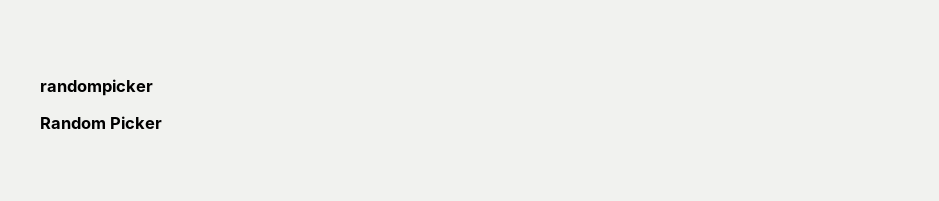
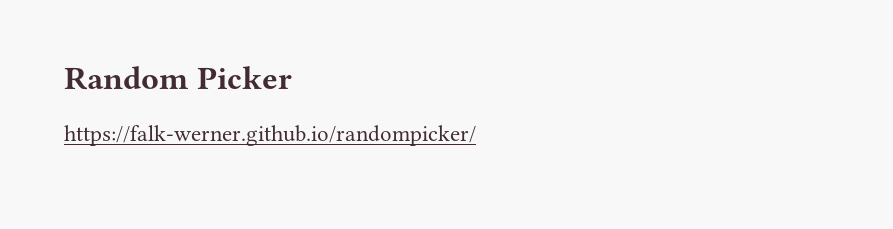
- randompicker
+ https://falk-werner.github.io/randompicker/

